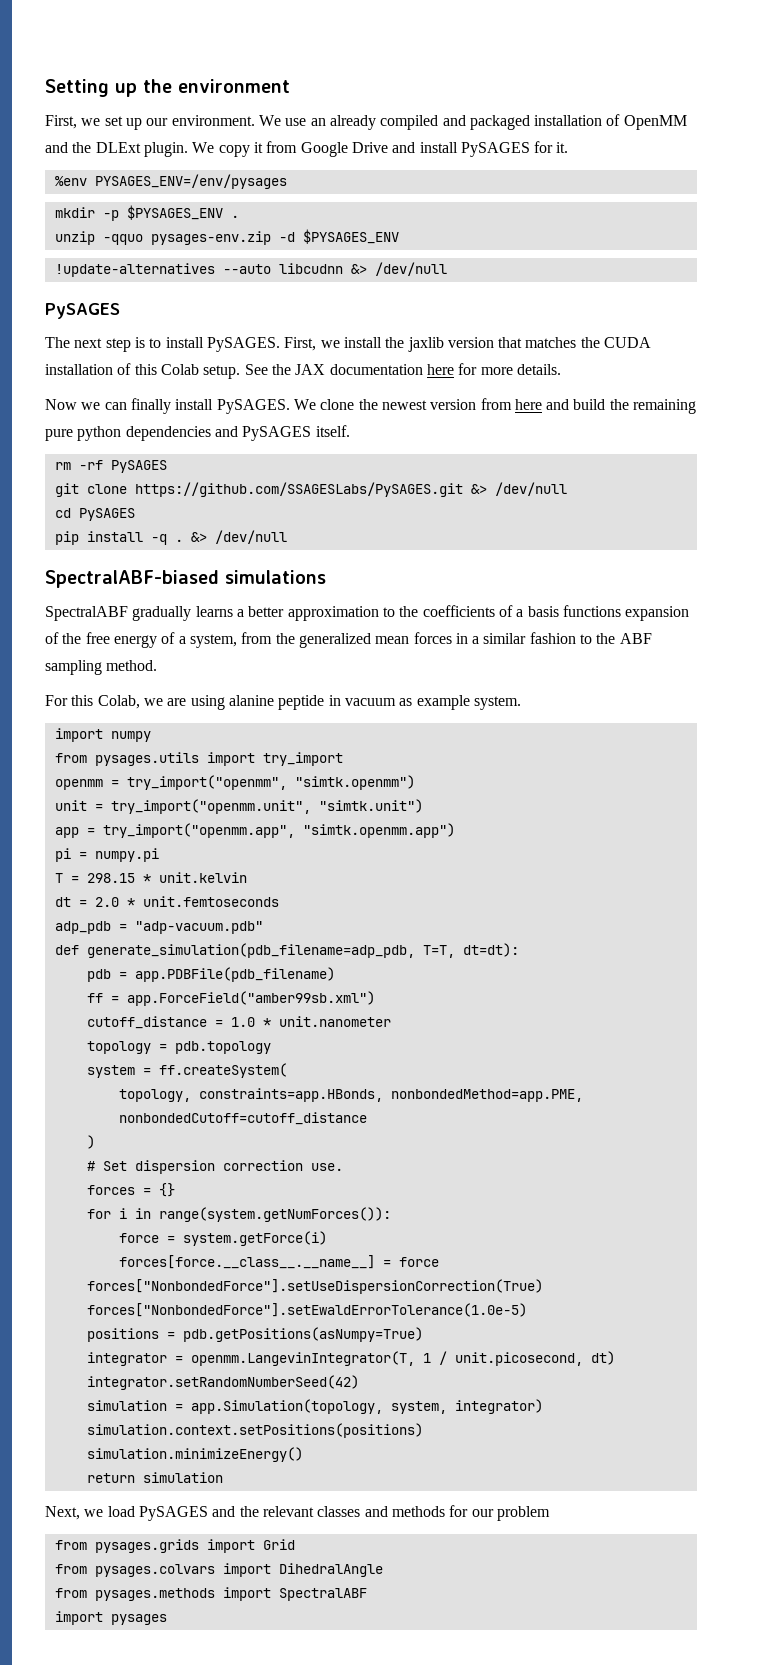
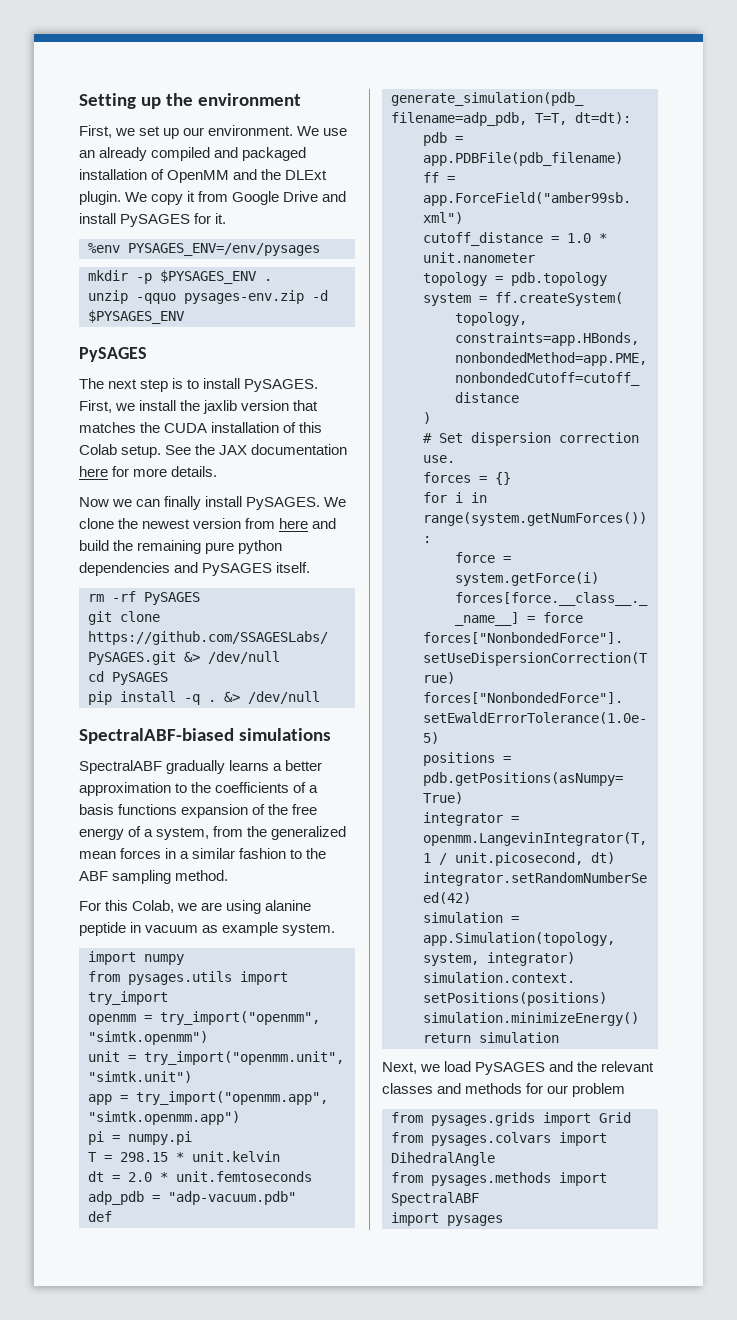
- !update-alternatives --auto libcudnn &> /dev/null

